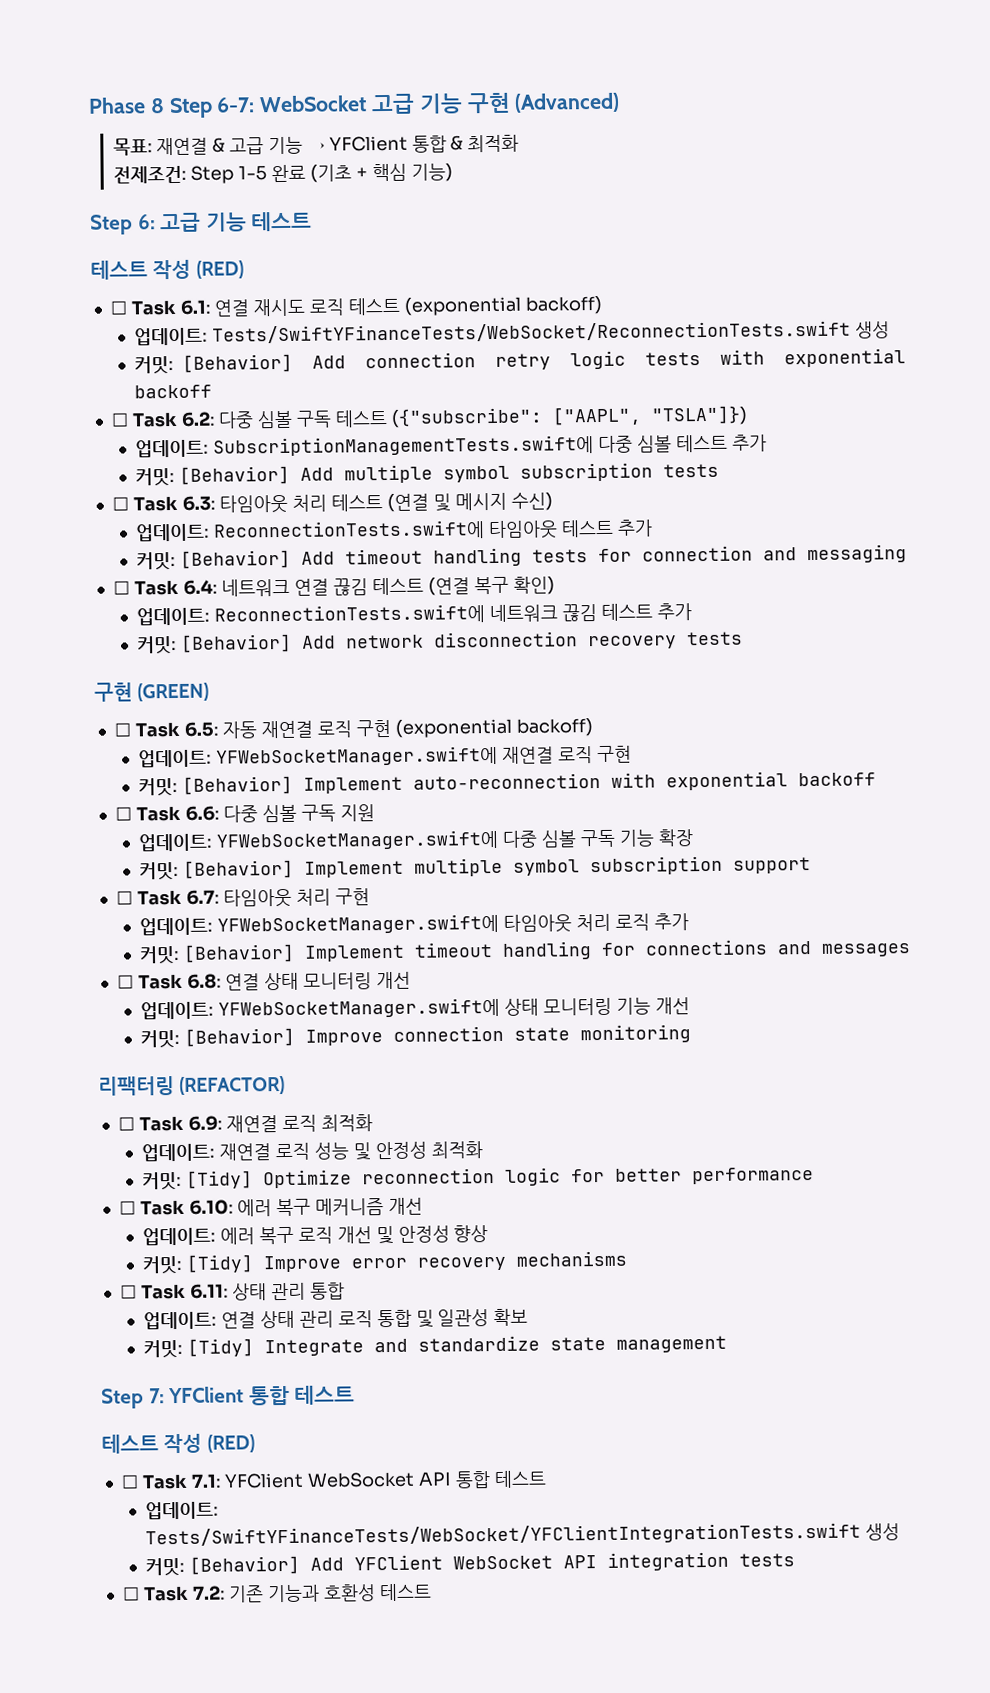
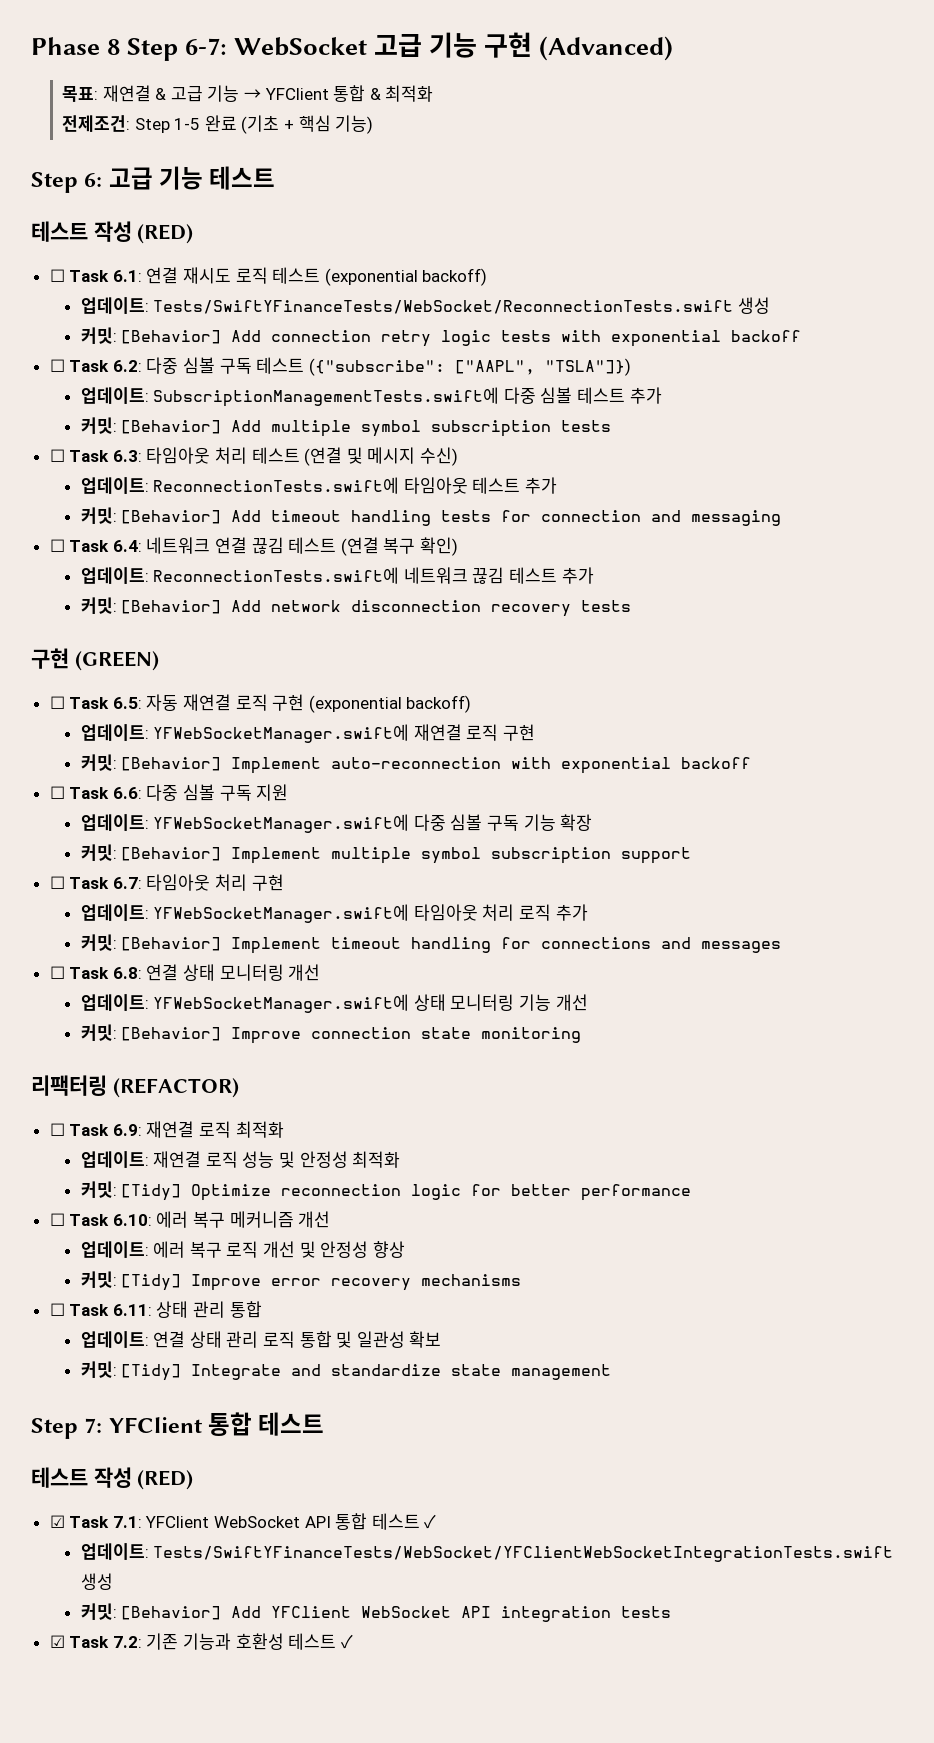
- ☐ Task 7.1: YFClient WebSocket API 통합 테스트
- 업데이트: Tests/SwiftYFinanceTests/WebSocket/YFClientIntegrationTests.swift 생성
+ ☑ Task 7.1: YFClient WebSocket API 통합 테스트 ✓
+ 업데이트: Tests/SwiftYFinanceTests/WebSocket/YFClientWebSocketIntegrationTests.swift 생성
- ☐ Task 7.2: 기존 기능과 호환성 테스트
+ ☑ Task 7.2: 기존 기능과 호환성 테스트 ✓

